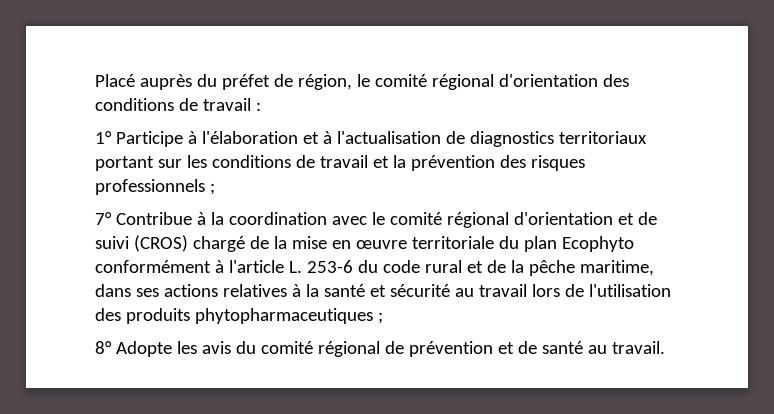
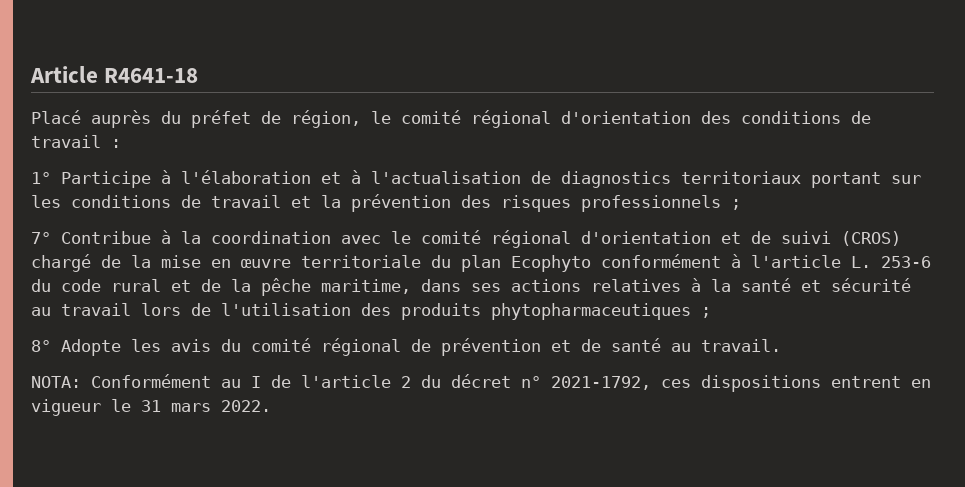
+ Article R4641-18
+ NOTA: Conformément au I de l'article 2 du décret n° 2021-1792, ces dispositions entrent en vigueur le 31 mars 2022.

